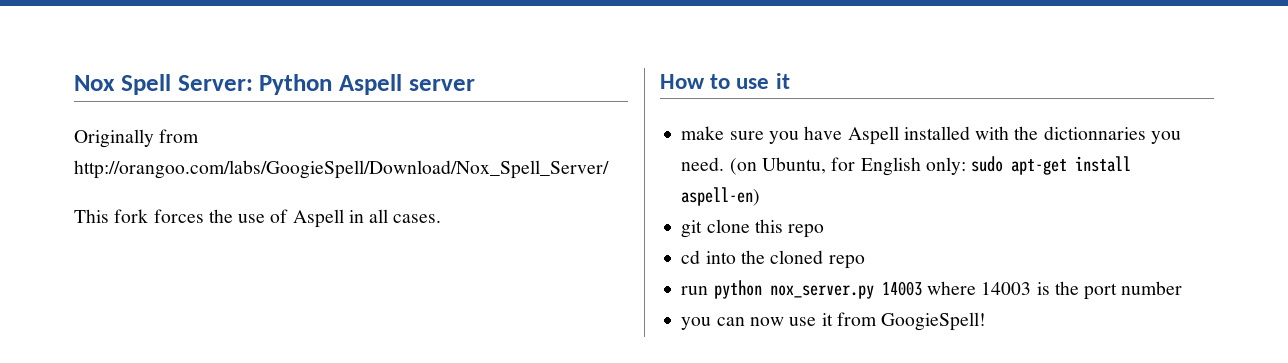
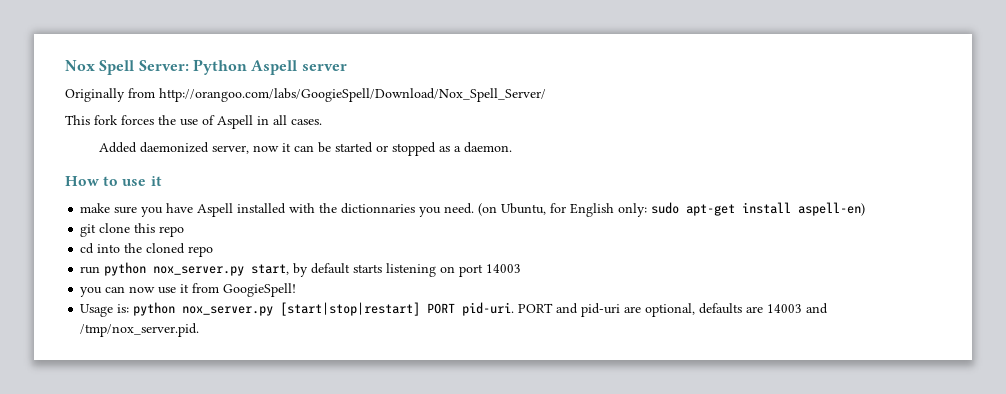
+ Added daemonized server, now it can be started or stopped as a daemon.
- run python nox_server.py 14003 where 14003 is the port number
+ run python nox_server.py start, by default starts listening on port 14003
+ Usage is: python nox_server.py [start|stop|restart] PORT pid-uri. PORT and pid-uri are optional, defaults are 14003 and /tmp/nox_server.pid.

